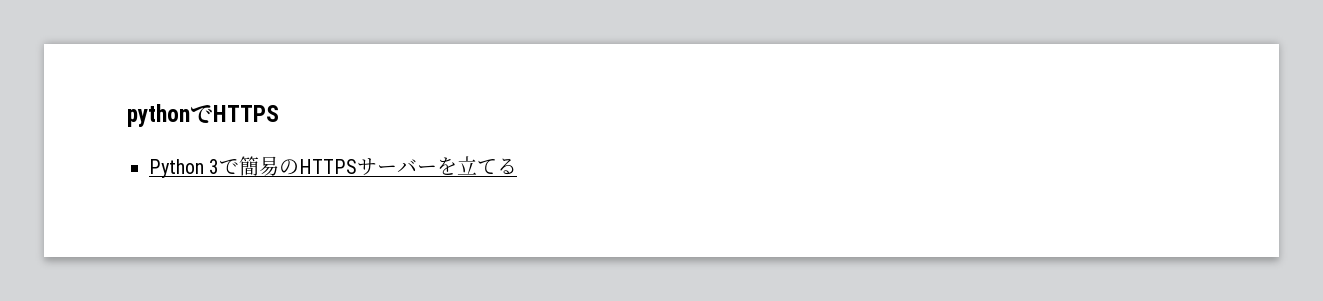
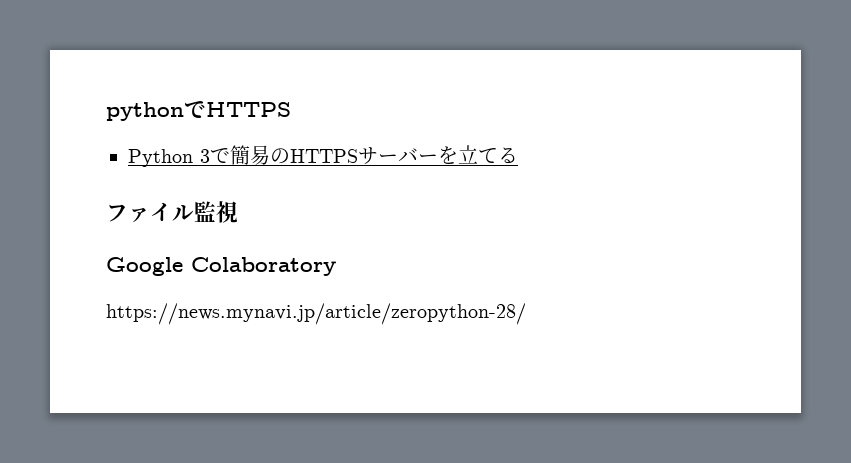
+ ファイル監視
+ Google Colaboratory
+ https://news.mynavi.jp/article/zeropython-28/

